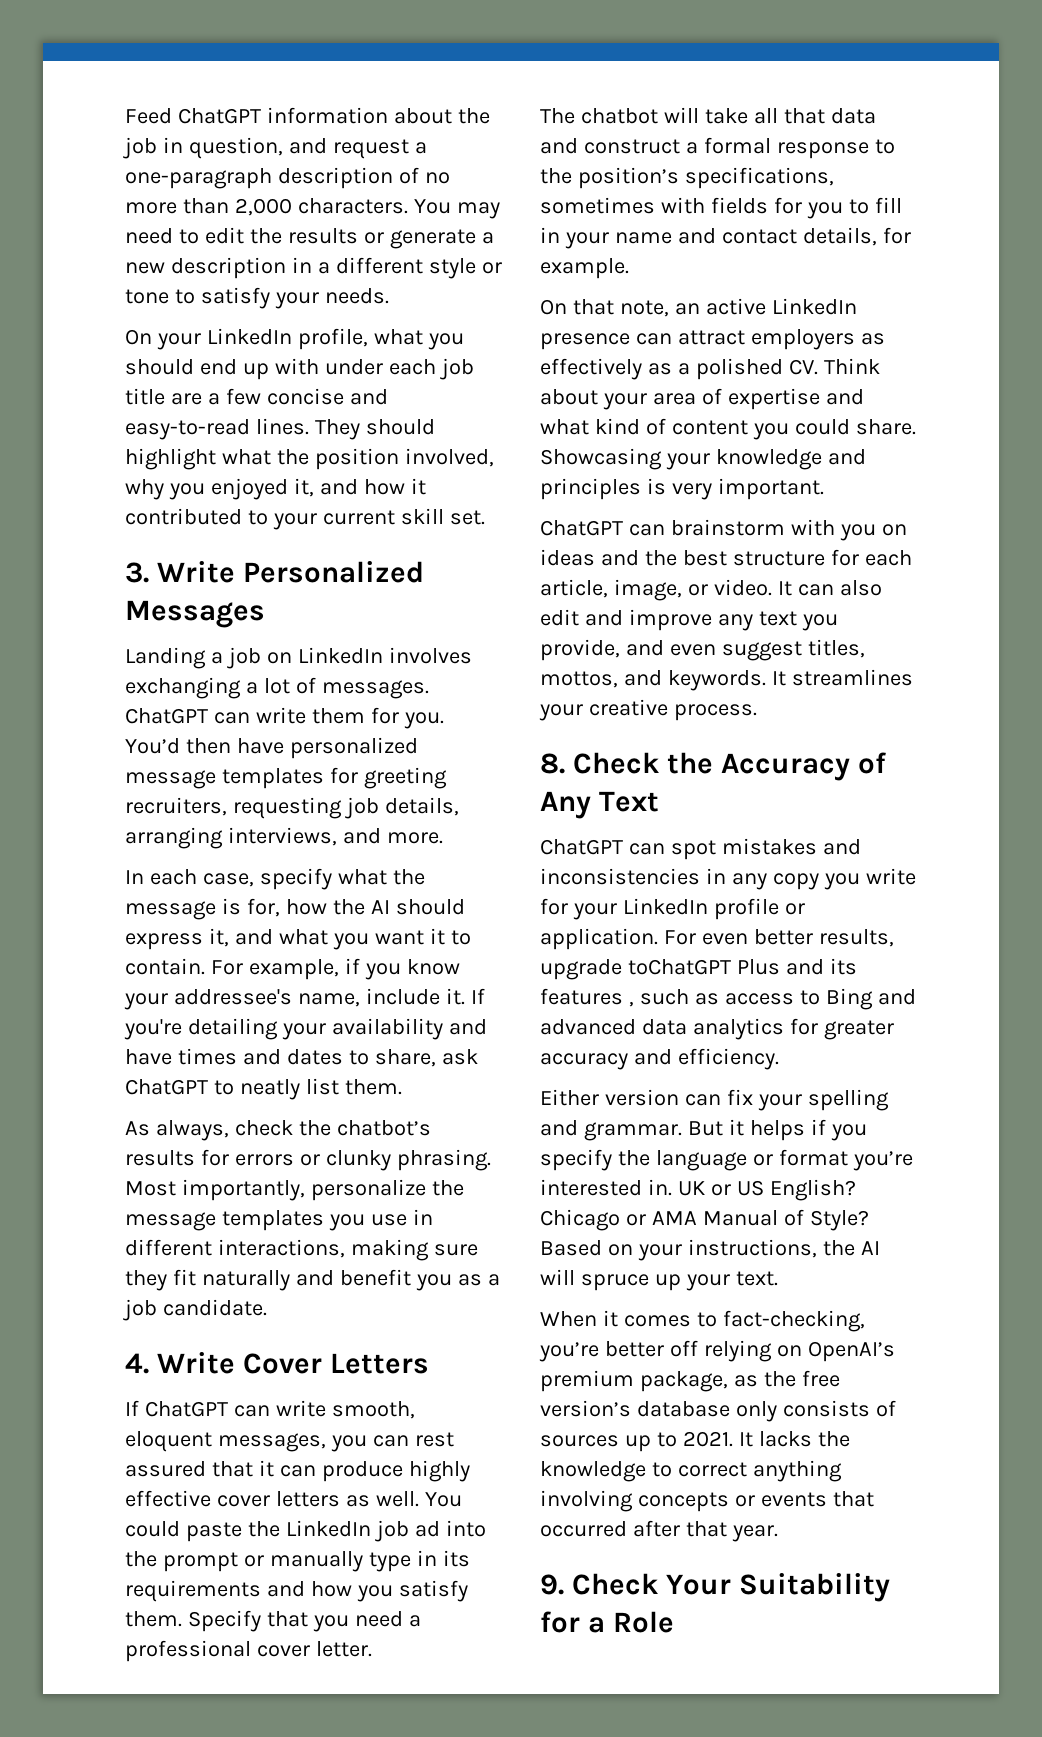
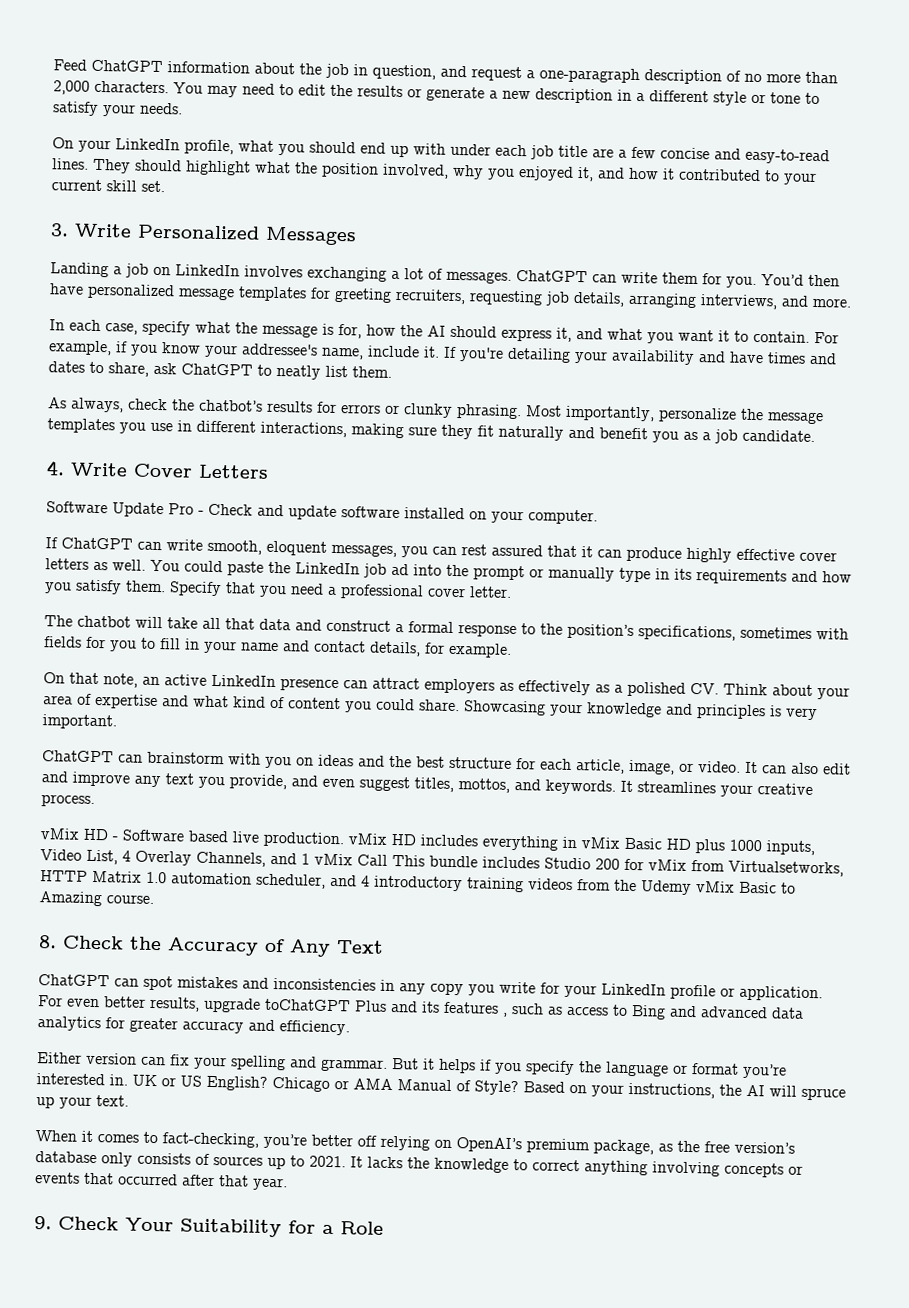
+ Software Update Pro - Check and update software installed on your computer.
+ vMix HD - Software based live production. vMix HD includes everything in vMix Basic HD plus 1000 inputs, Video List, 4 Overlay Channels, and 1 vMix Call This bundle includes Studio 200 for vMix from Virtualsetworks, HTTP Matrix 1.0 automation scheduler, and 4 introductory training videos from the Udemy vMix Basic to Amazing course.

